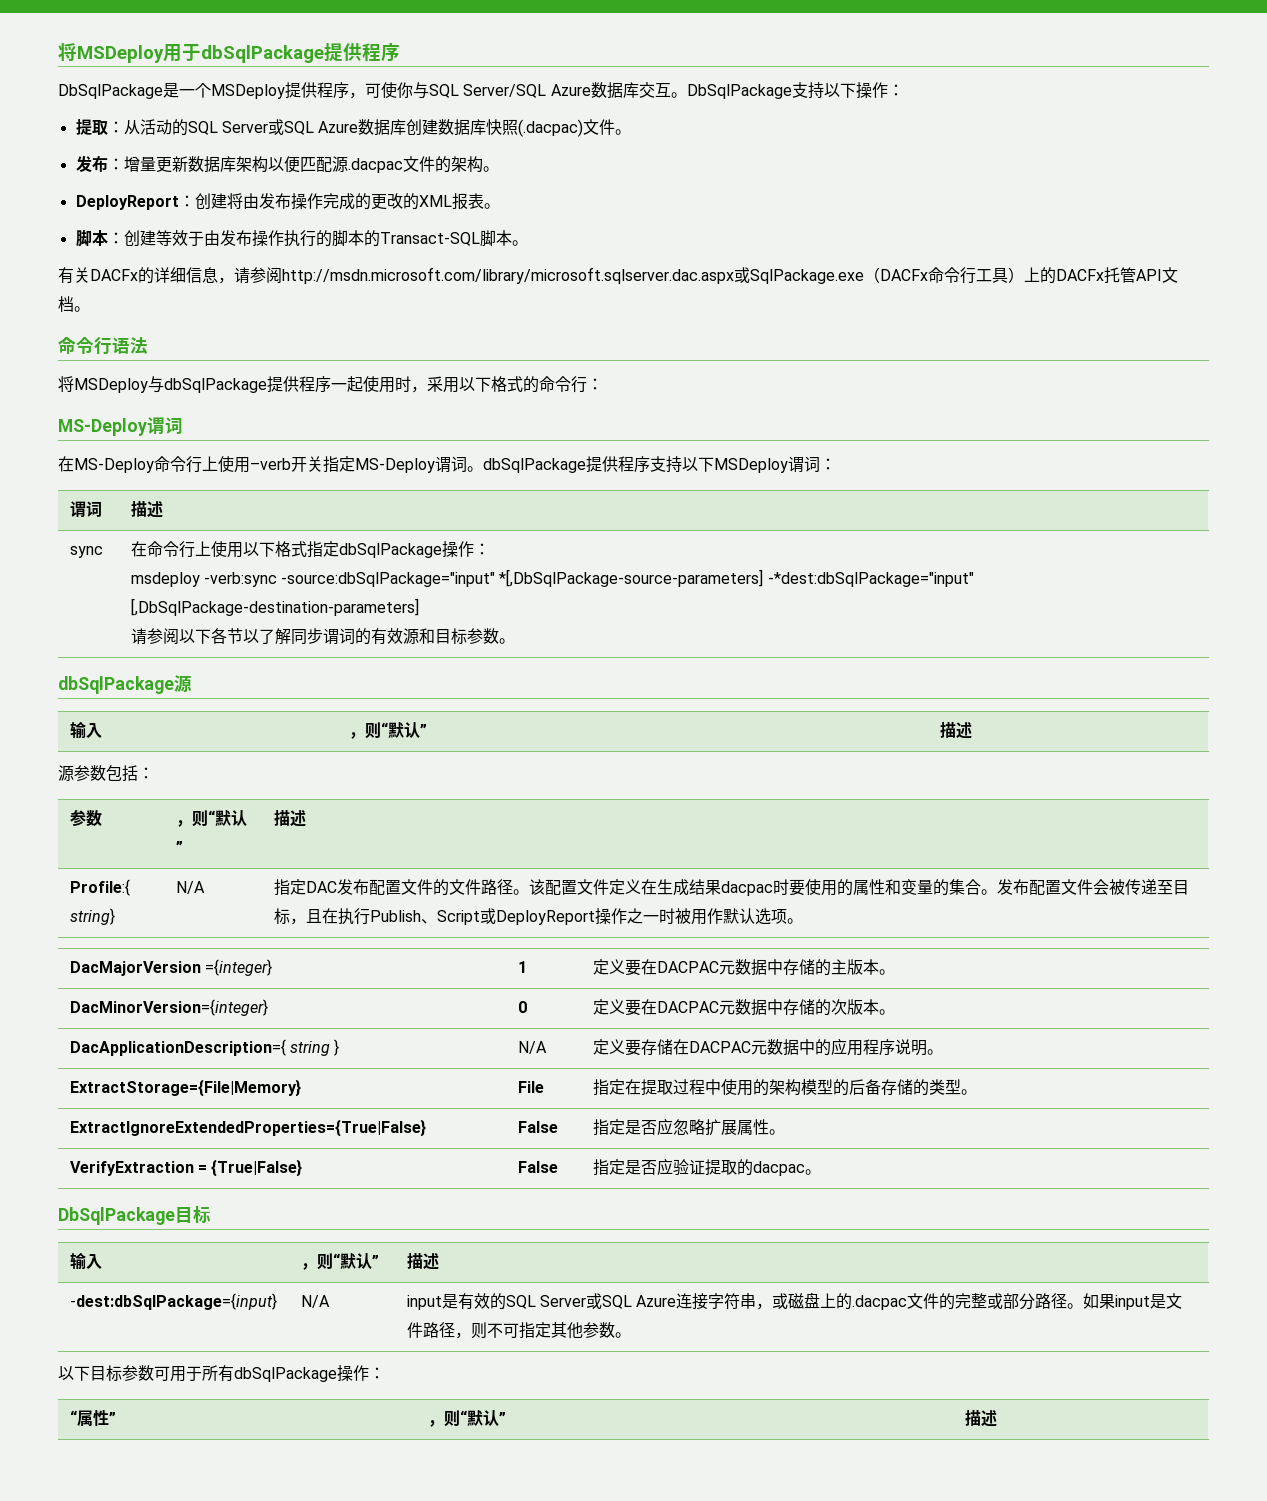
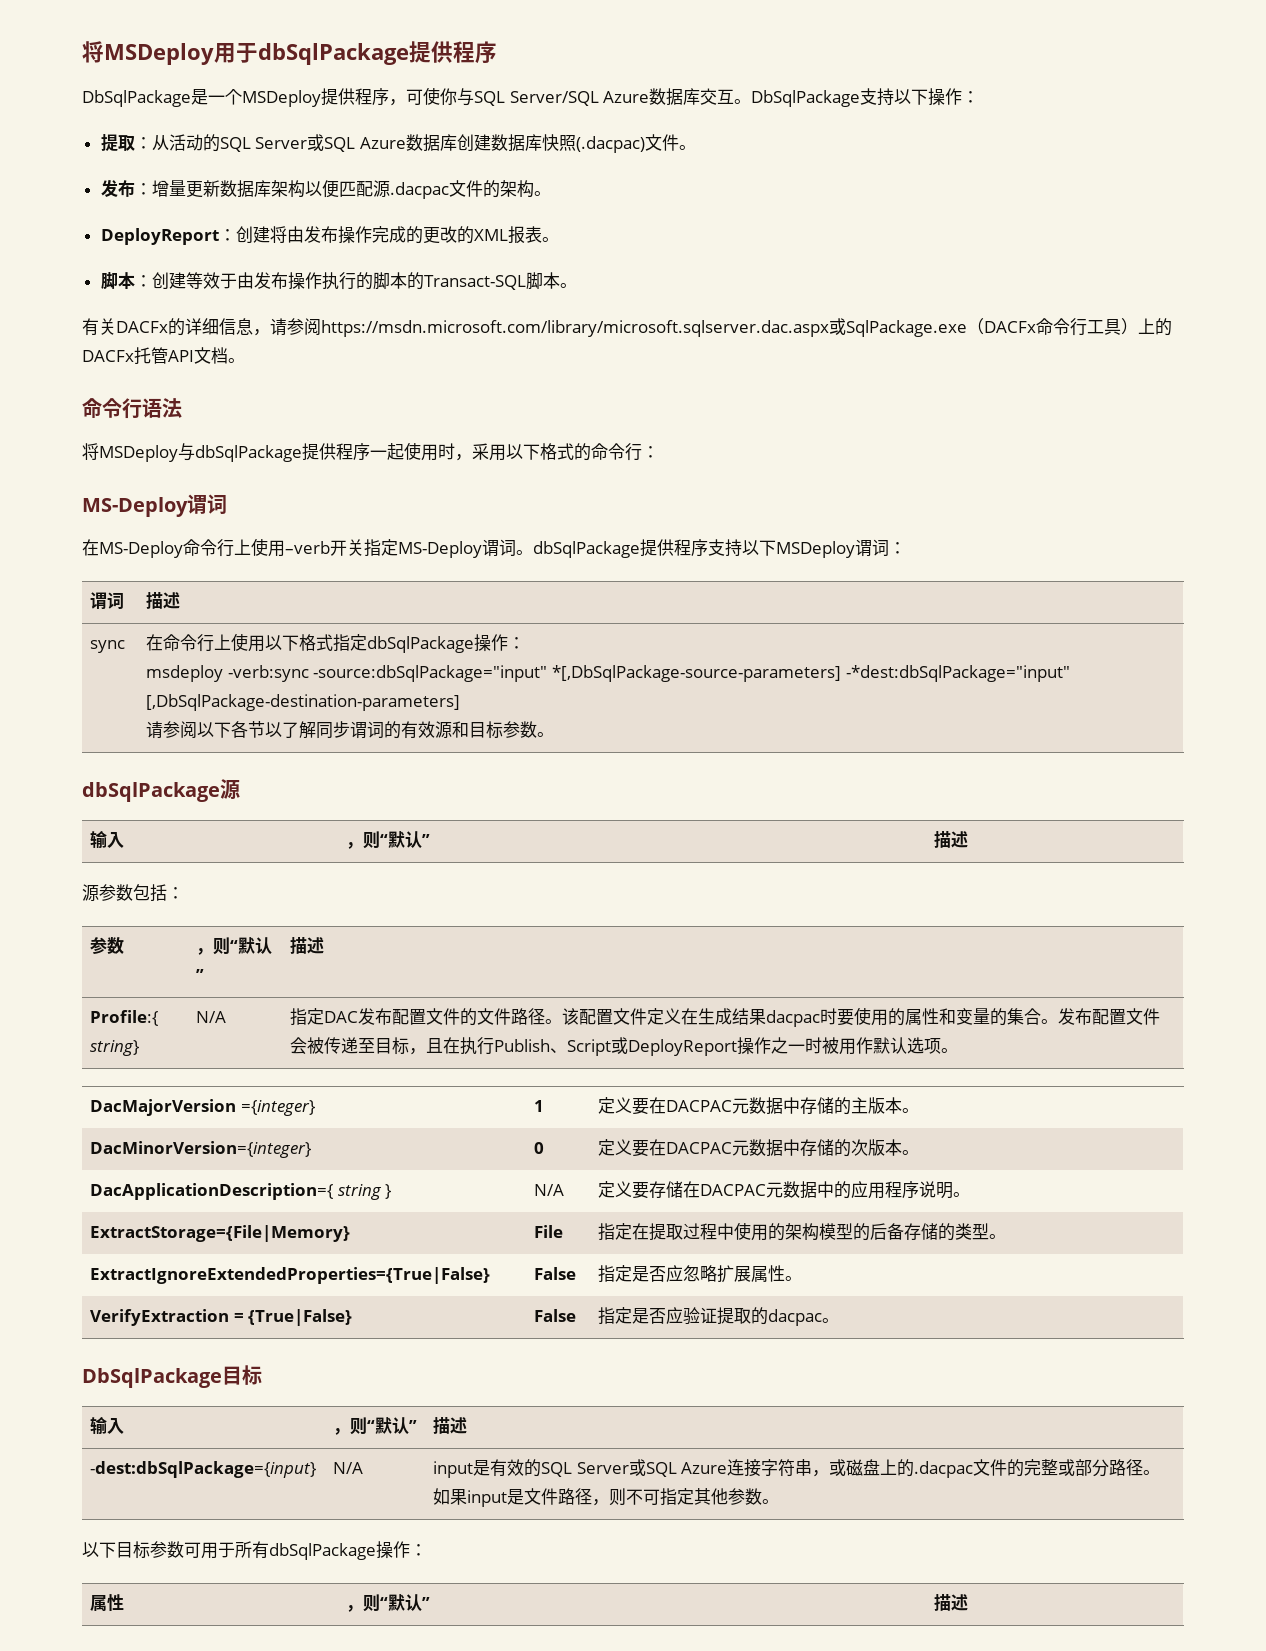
- 有关DACFx的详细信息，请参阅http://msdn.microsoft.com/library/microsoft.sqlserver.dac.aspx或SqlPackage.exe（DACFx命令行工具）上的DACFx托管API文档。
+ 有关DACFx的详细信息，请参阅https://msdn.microsoft.com/library/microsoft.sqlserver.dac.aspx或SqlPackage.exe（DACFx命令行工具）上的DACFx托管API文档。
- “属性” | ，则“默认” | 描述
+ 属性 | ，则“默认” | 描述

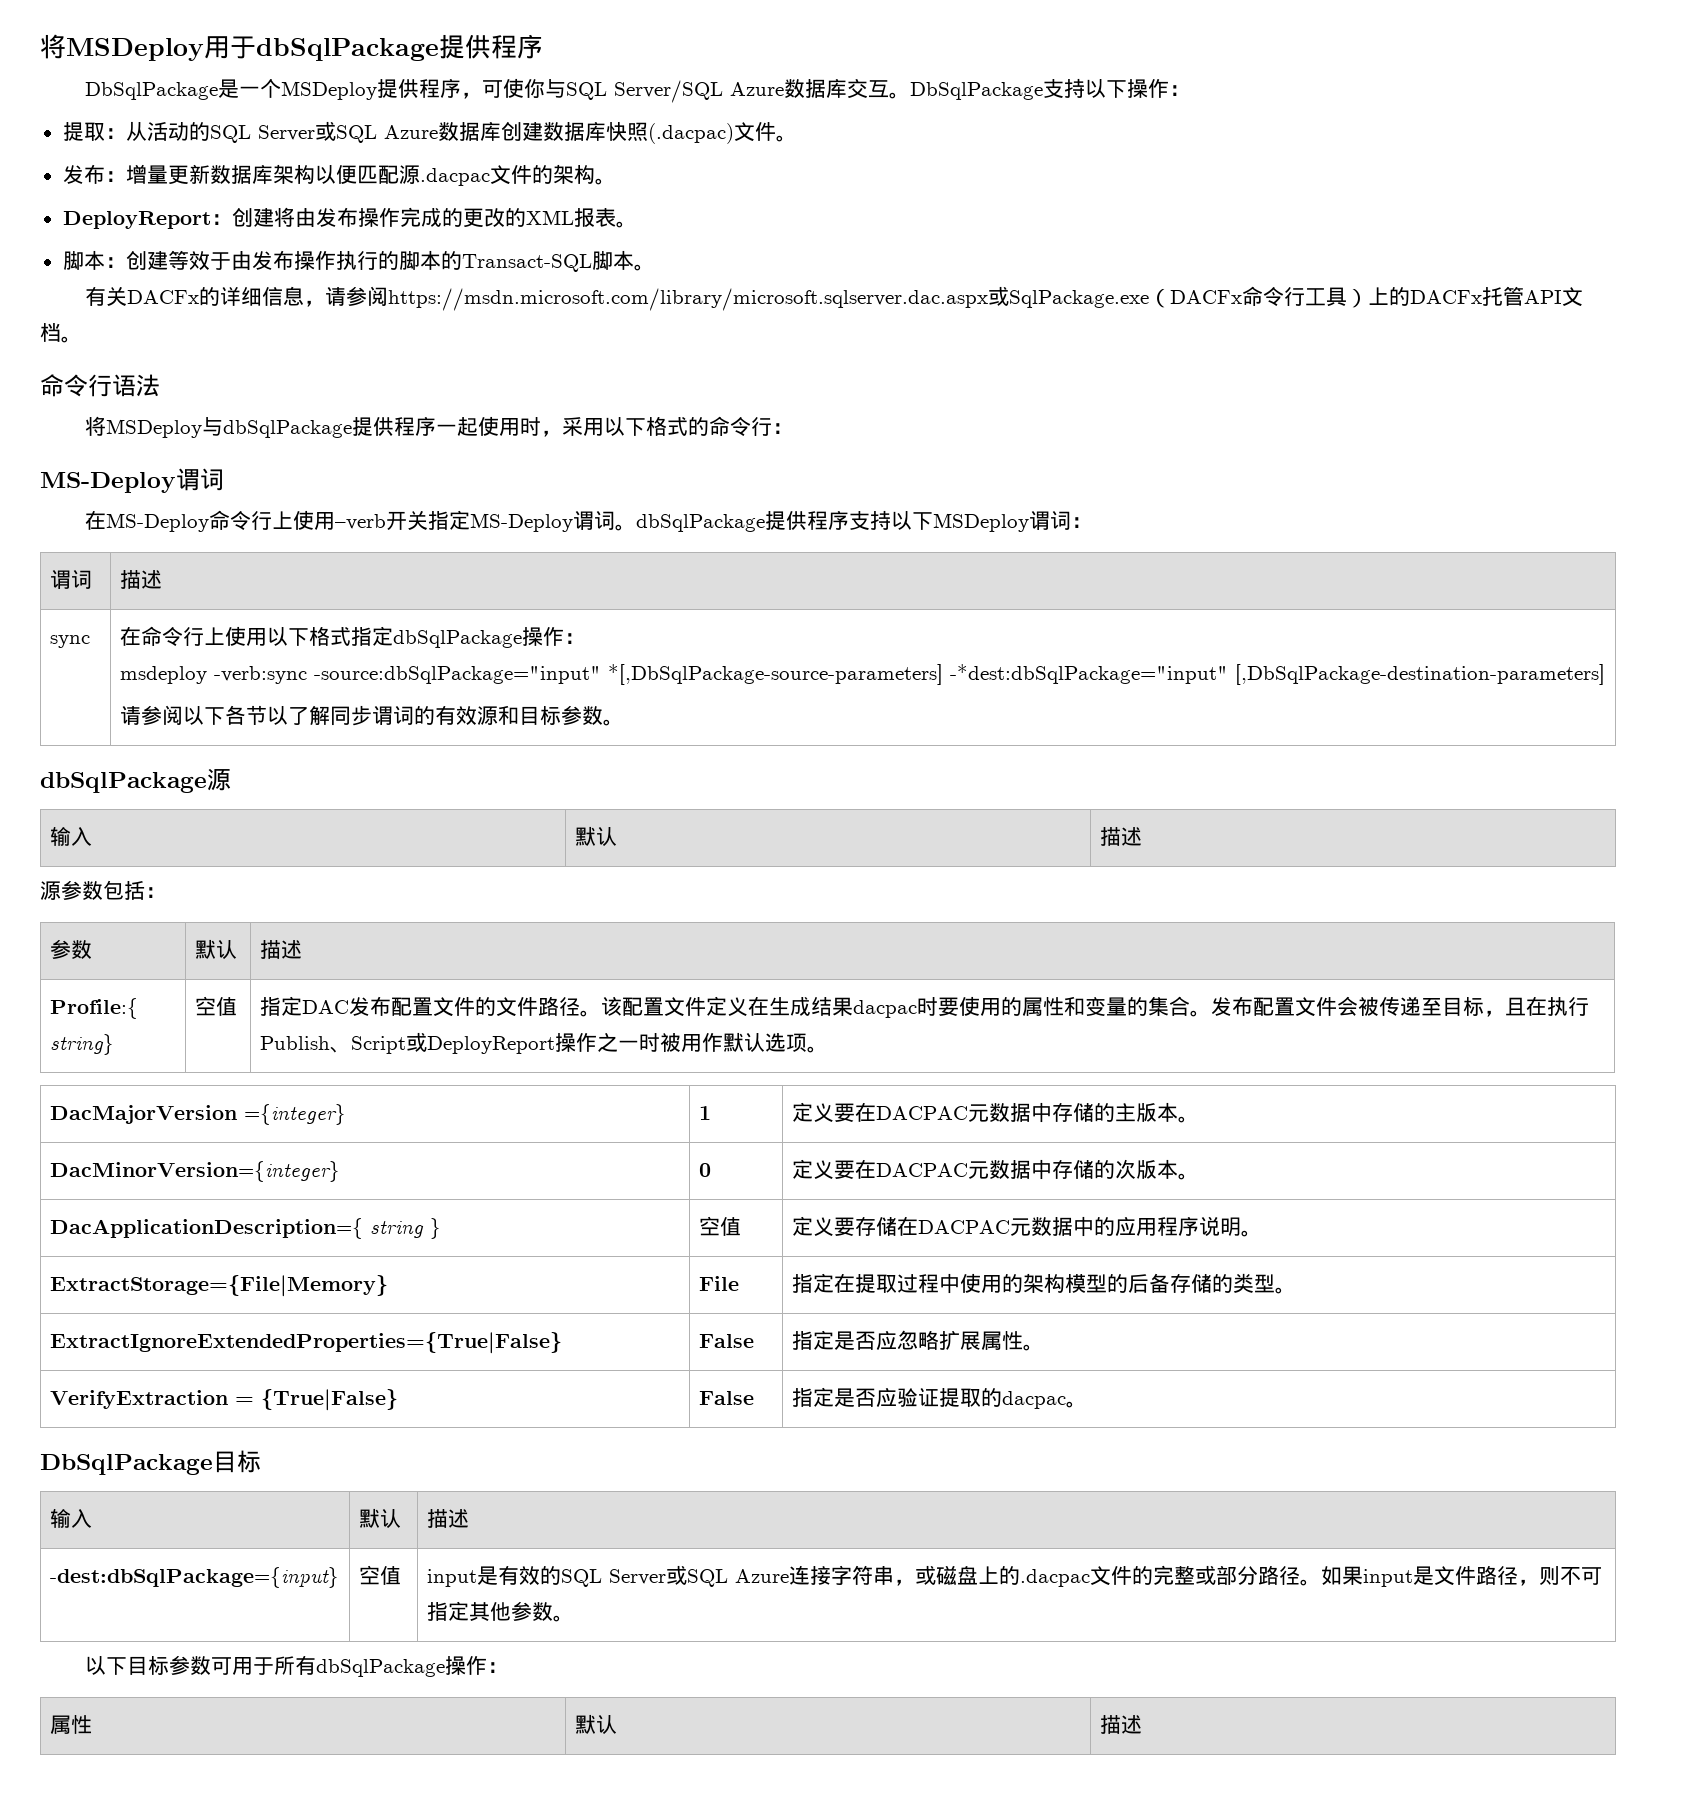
  dbSqlPackage源
- 输入 | ，则“默认” | 描述
+ 输入 | 默认 | 描述
- 参数 | ，则“默认” | 描述
+ 参数 | 默认 | 描述
- Profile:{ string} | N/A
+ Profile:{ string} | 空值
- DacApplicationDescription={ string } | N/A | 定义要存储在DACPAC元数据中的应用程序说明。
+ DacApplicationDescription={ string } | 空值 | 定义要存储在DACPAC元数据中的应用程序说明。
  DbSqlPackage目标
- 输入 | ，则“默认” | 描述
+ 输入 | 默认 | 描述
- -dest:dbSqlPackage={input} | N/A | input是有效的SQL Server或SQL Azure连接字符串，或磁盘上的.dacpac文件的完整或部分路径。如果input是文件路径，则不可指定其他参数。
+ -dest:dbSqlPackage={input} | 空值 | input是有效的SQL Server或SQL Azure连接字符串，或磁盘上的.dacpac文件的完整或部分路径。如果input是文件路径，则不可指定其他参数。
- 属性 | ，则“默认” | 描述
+ 属性 | 默认 | 描述

